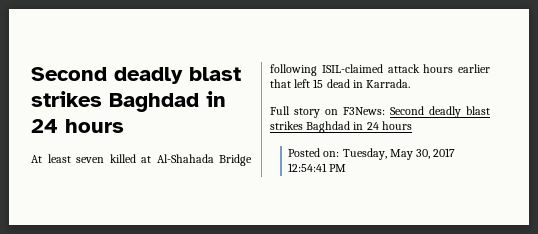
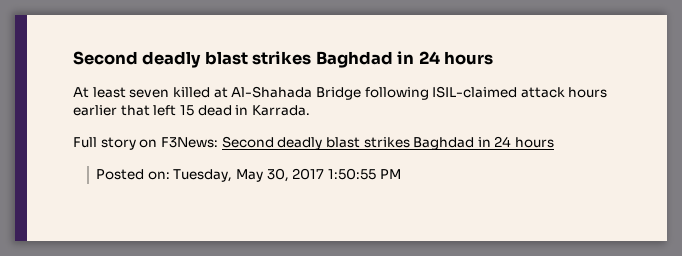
- Posted on: Tuesday, May 30, 2017 12:54:41 PM
+ Posted on: Tuesday, May 30, 2017 1:50:55 PM

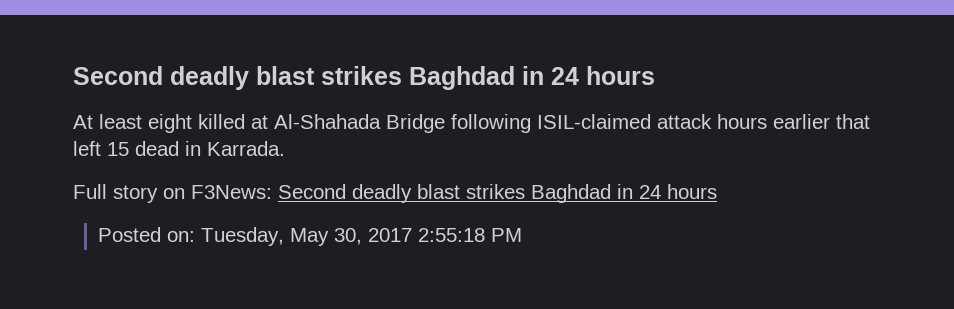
- At least seven killed at Al-Shahada Bridge following ISIL-claimed attack hours earlier that left 15 dead in Karrada.
+ At least eight killed at Al-Shahada Bridge following ISIL-claimed attack hours earlier that left 15 dead in Karrada.
- Posted on: Tuesday, May 30, 2017 1:50:55 PM
+ Posted on: Tuesday, May 30, 2017 2:55:18 PM

